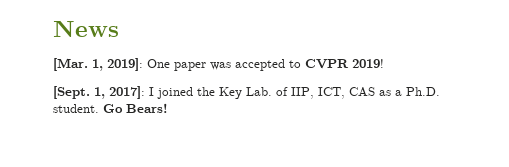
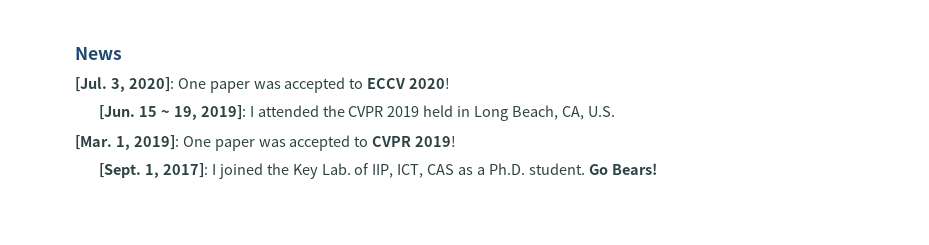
+ [Jul. 3, 2020]: One paper was accepted to ECCV 2020!
+ [Jun. 15 ~ 19, 2019]: I attended the CVPR 2019 held in Long Beach, CA, U.S.

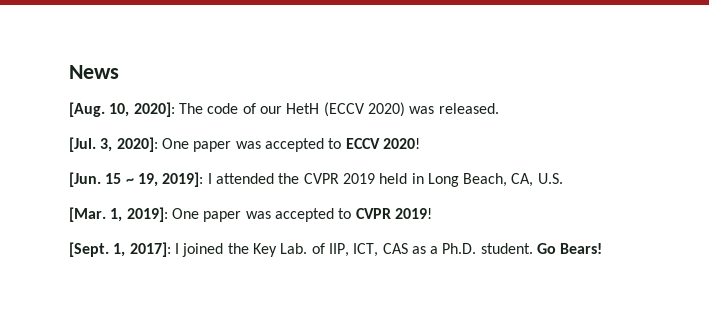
+ [Aug. 10, 2020]: The code of our HetH (ECCV 2020) was released.

